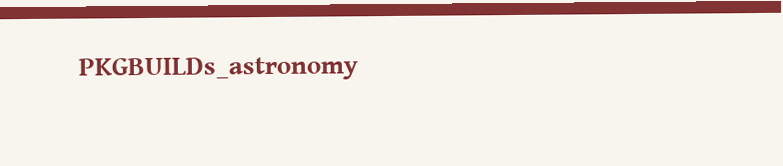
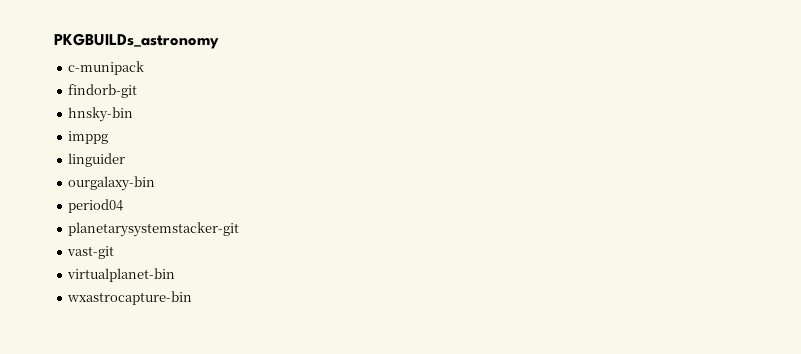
+ c-munipack
+ findorb-git
+ hnsky-bin
+ imppg
+ linguider
+ ourgalaxy-bin
+ period04
+ planetarysystemstacker-git
+ vast-git
+ virtualplanet-bin
+ wxastrocapture-bin

